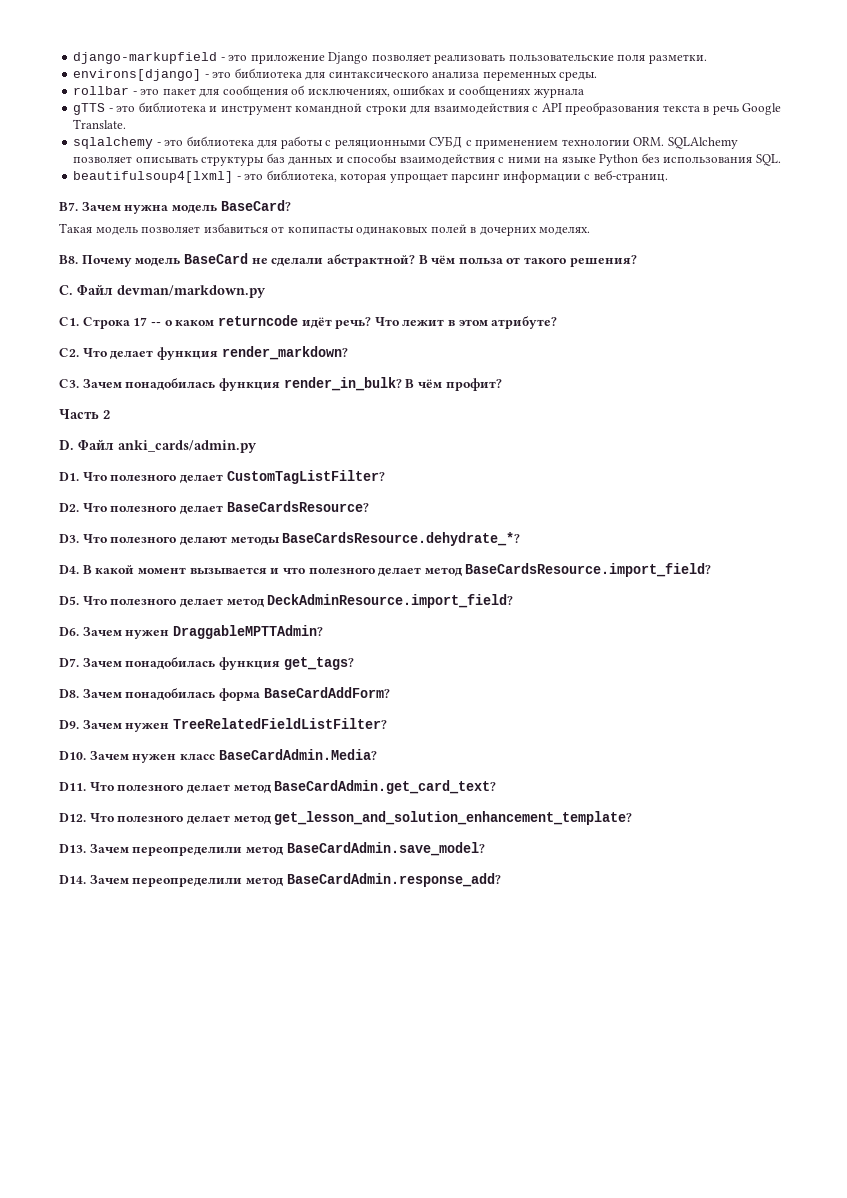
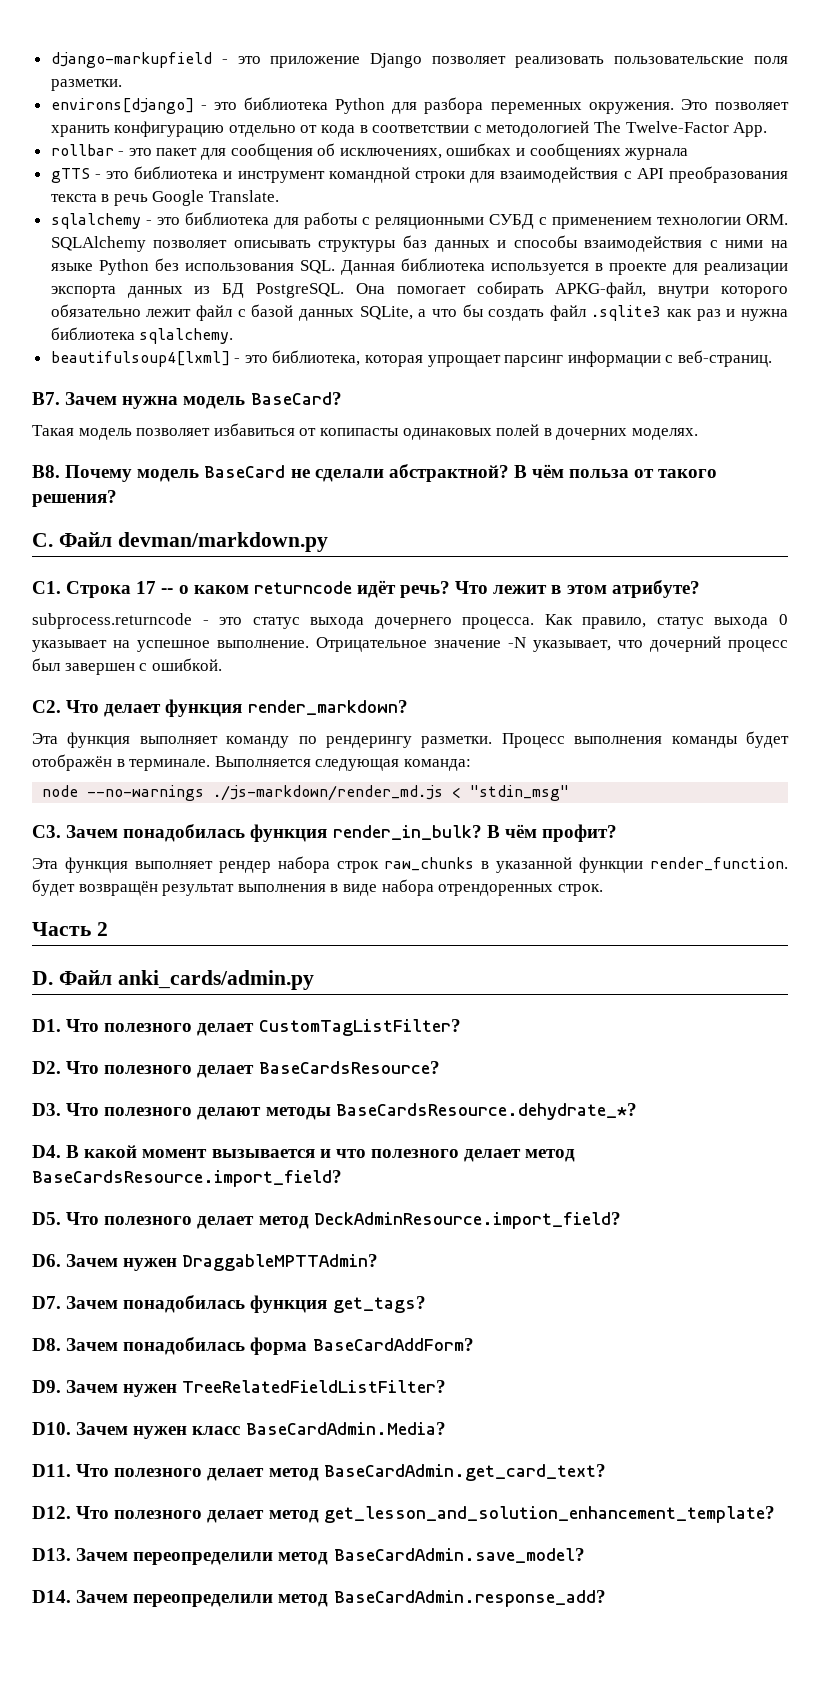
- environs[django] - это библиотека для синтаксического анализа переменных среды.
+ environs[django] - это библиотека Python для разбора переменных окружения. Это позволяет хранить конфигурацию отдельно от кода в соответствии с методологией The Twelve-Factor App.
- sqlalchemy - это библиотека для работы с реляционными СУБД с применением технологии ORM. SQLAlchemy позволяет описывать структуры баз данных и способы взаимодействия с ними на языке Python без использования SQL.
+ sqlalchemy - это библиотека для работы с реляционными СУБД с применением технологии ORM. SQLAlchemy позволяет описывать структуры баз данных и способы взаимодействия с ними на языке Python без использования SQL. Данная библиотека используется в проекте для реализации экспорта данных из БД PostgreSQL. Она помогает собирать APKG-файл, внутри которого обязательно лежит файл с базой данных SQLite, а что бы создать файл .sqlite3 как раз и нужна библиотека sqlalchemy.
+ subprocess.returncode - это статус выхода дочернего процесса. Как правило, статус выхода 0 указывает на успешное выполнение. Отрицательное значение -N указывает, что дочерний процесс был завершен с ошибкой.
+ Эта функция выполняет команду по рендерингу разметки. Процесс выполнения команды будет отображён в терминале. Выполняется следующая команда:
+ node --no-warnings ./js-markdown/render_md.js < "stdin_msg"
+ Эта функция выполняет рендер набора строк raw_chunks в указанной функции render_function. будет возвращён результат выполнения в виде набора отрендоренных строк.

